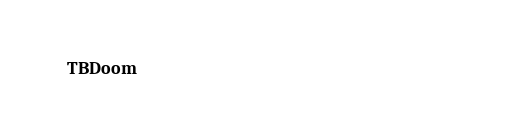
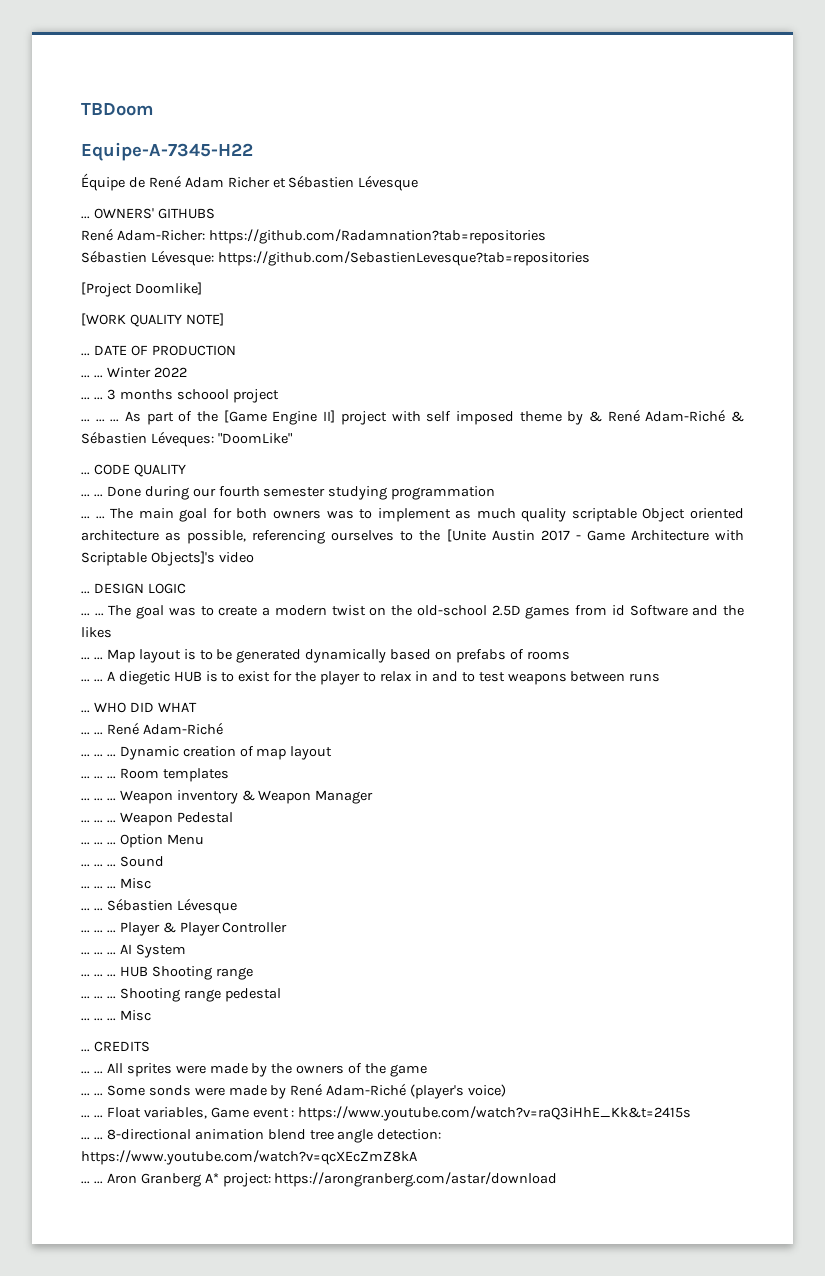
+ Equipe-A-7345-H22
+ Équipe de René Adam Richer et Sébastien Lévesque
+ ... OWNERS' GITHUBS
+ René Adam-Richer: https://github.com/Radamnation?tab=repositories
+ Sébastien Lévesque: https://github.com/SebastienLevesque?tab=repositories
+ [Project Doomlike]
+ [WORK QUALITY NOTE]
+ ... DATE OF PRODUCTION
+ ... ... Winter 2022
+ ... ... 3 months schoool project
+ ... ... ... As part of the [Game Engine II] project with self imposed theme by & René Adam-Riché & Sébastien Léveques: "DoomLike"
+ ... CODE QUALITY
+ ... ... Done during our fourth semester studying programmation
+ ... ... The main goal for both owners was to implement as much quality scriptable Object oriented architecture as possible, referencing ourselves to the [Unite Austin 2017 - Game Architecture with Scriptable Objects]'s video
+ ... DESIGN LOGIC
+ ... ... The goal was to create a modern twist on the old-school 2.5D games from id Software and the likes
+ ... ... Map layout is to be generated dynamically based on prefabs of rooms
+ ... ... A diegetic HUB is to exist for the player to relax in and to test weapons between runs
+ ... WHO DID WHAT
+ ... ... René Adam-Riché
+ ... ... ... Dynamic creation of map layout
+ ... ... ... Room templates
+ ... ... ... Weapon inventory & Weapon Manager
+ ... ... ... Weapon Pedestal
+ ... ... ... Option Menu
+ ... ... ... Sound
+ ... ... ... Misc
+ ... ... Sébastien Lévesque
+ ... ... ... Player & Player Controller
+ ... ... ... AI System
+ ... ... ... HUB Shooting range
+ ... ... ... Shooting range pedestal
+ ... ... ... Misc
+ ... CREDITS
+ ... ... All sprites were made by the owners of the game
+ ... ... Some sonds were made by René Adam-Riché (player's voice)
+ ... ... Float variables, Game event : https://www.youtube.com/watch?v=raQ3iHhE_Kk&t=2415s
+ ... ... 8-directional animation blend tree angle detection: https://www.youtube.com/watch?v=qcXEcZmZ8kA
+ ... ... Aron Granberg A* project: https://arongranberg.com/astar/download

